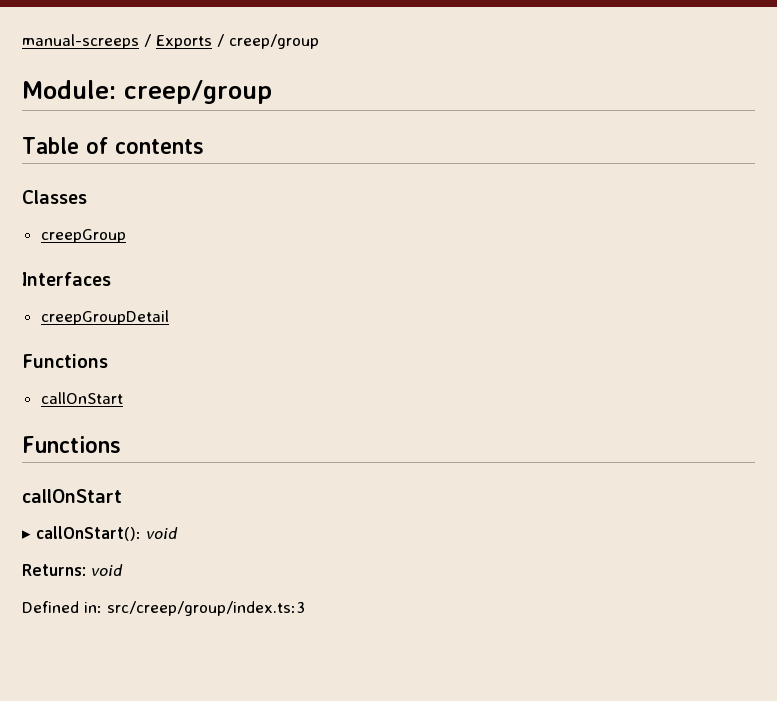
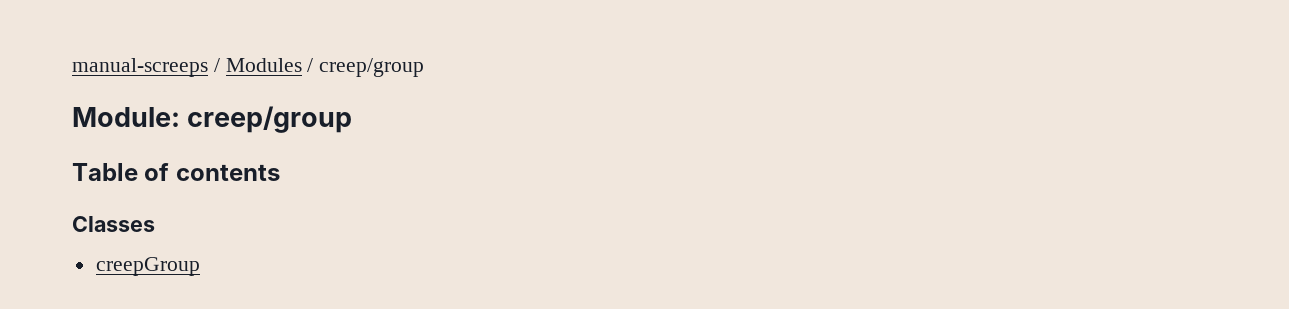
- manual-screeps / Exports / creep/group
+ manual-screeps / Modules / creep/group
- Interfaces
- creepGroupDetail
- Functions
- callOnStart
- Functions
- callOnStart
- ▸ callOnStart(): void
- Returns: void
- Defined in: src/creep/group/index.ts:3

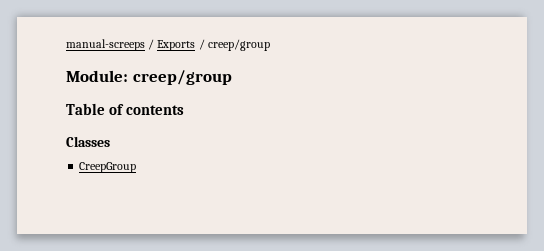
- manual-screeps / Modules / creep/group
+ manual-screeps / Exports / creep/group
- creepGroup
+ CreepGroup

